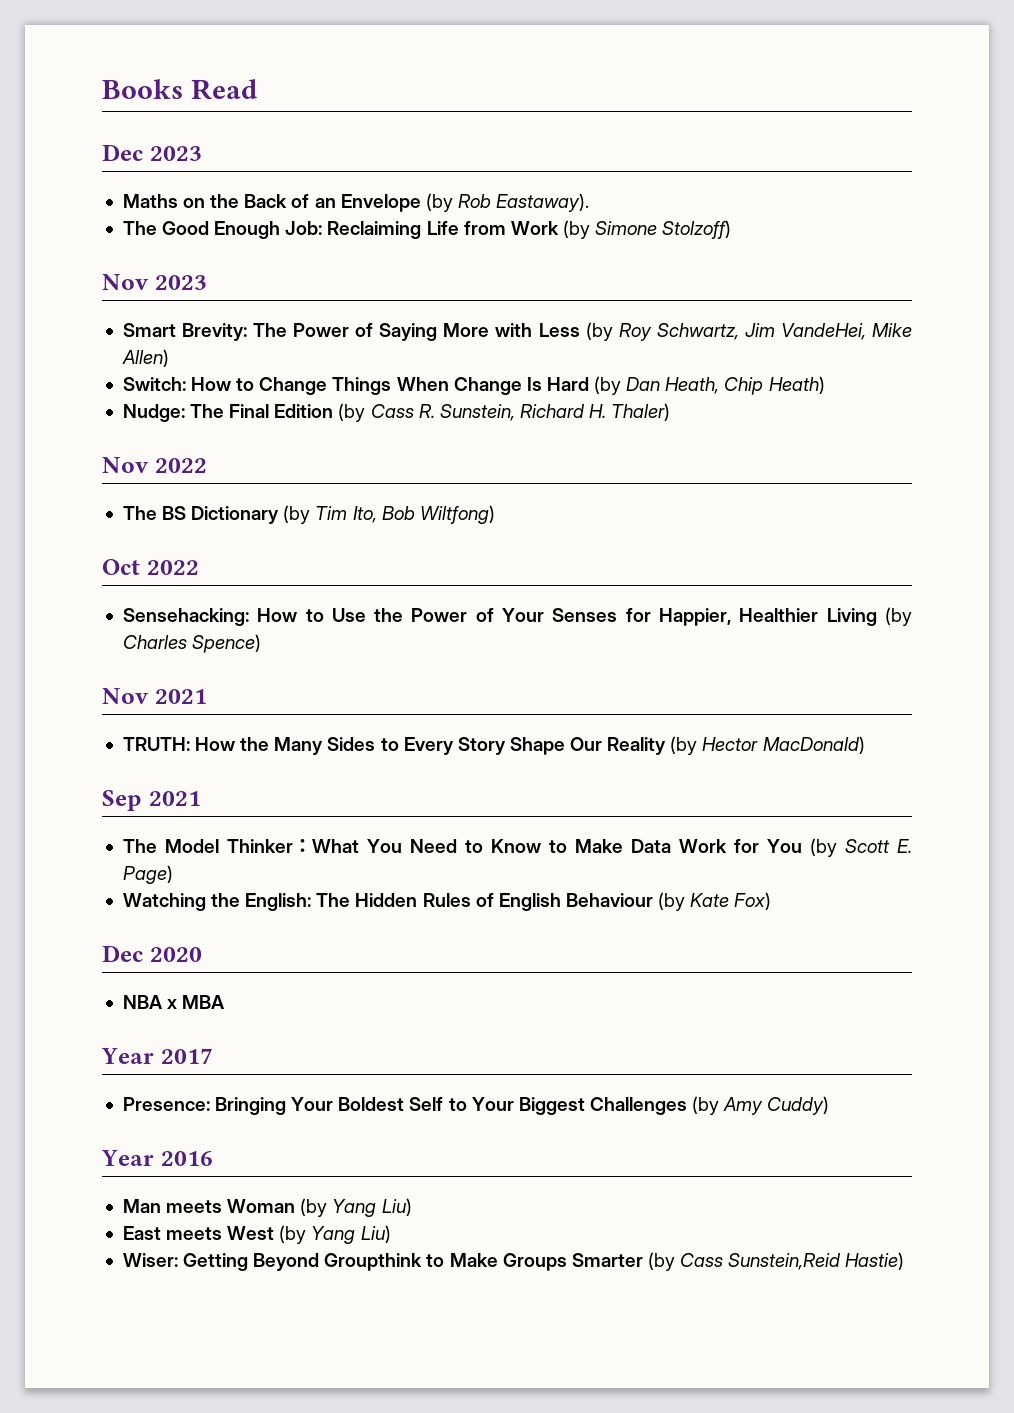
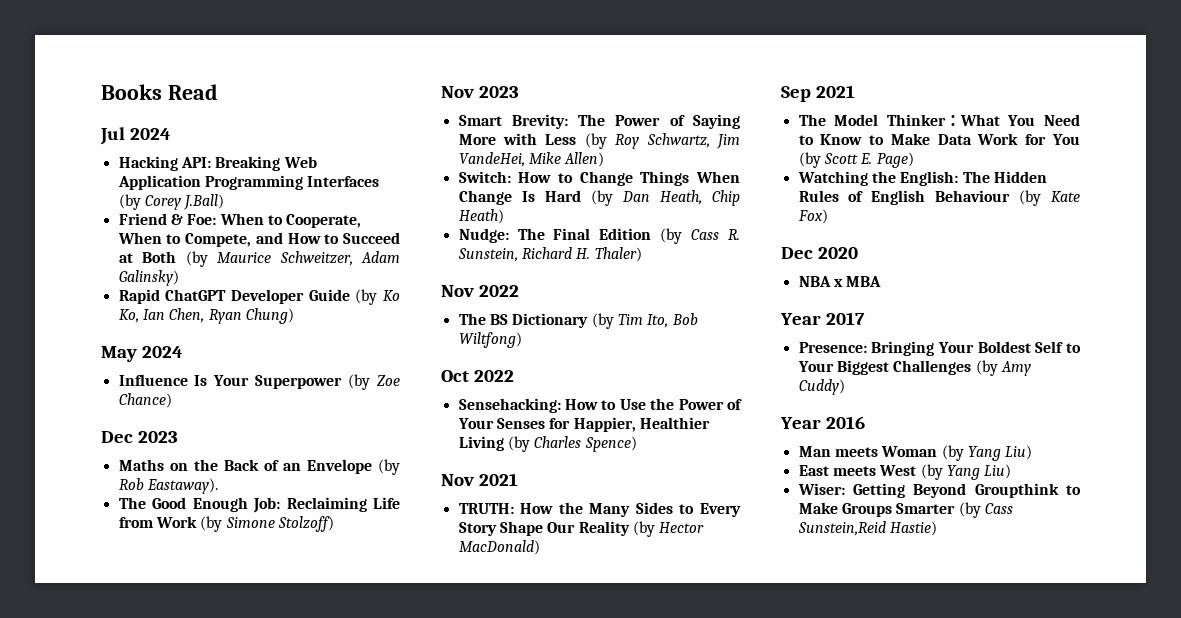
+ Jul 2024
+ Hacking API: Breaking Web Application Programming Interfaces (by Corey J.Ball)
+ Friend & Foe: When to Cooperate, When to Compete, and How to Succeed at Both (by Maurice Schweitzer, Adam Galinsky)
+ Rapid ChatGPT Developer Guide (by Ko Ko, Ian Chen, Ryan Chung)
+ May 2024
+ Influence Is Your Superpower (by Zoe Chance)

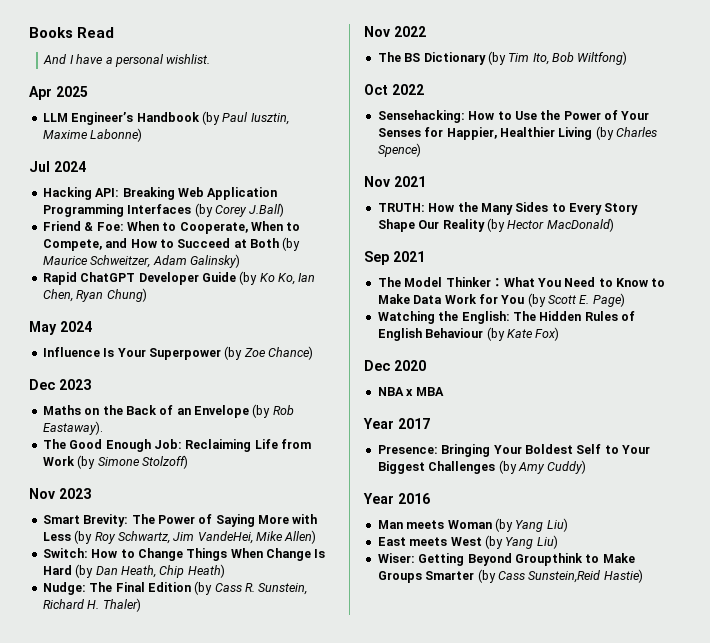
+ And I have a personal wishlist.
+ Apr 2025
+ LLM Engineer’s Handbook (by Paul Iusztin, Maxime Labonne)

